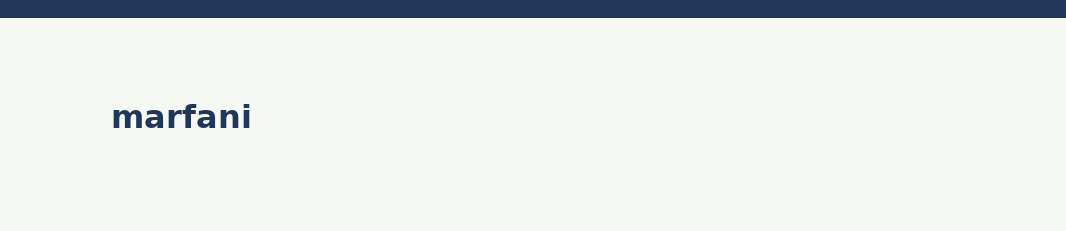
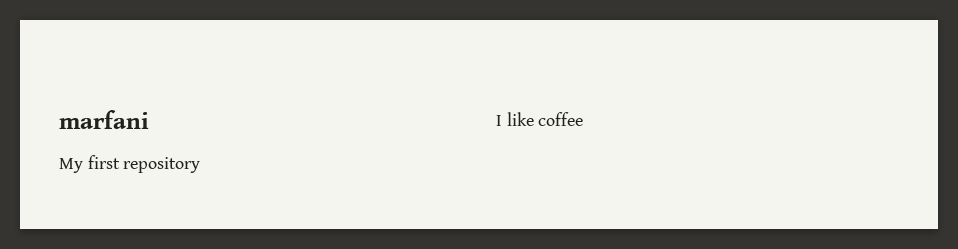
+ My first repository
+ I like coffee

